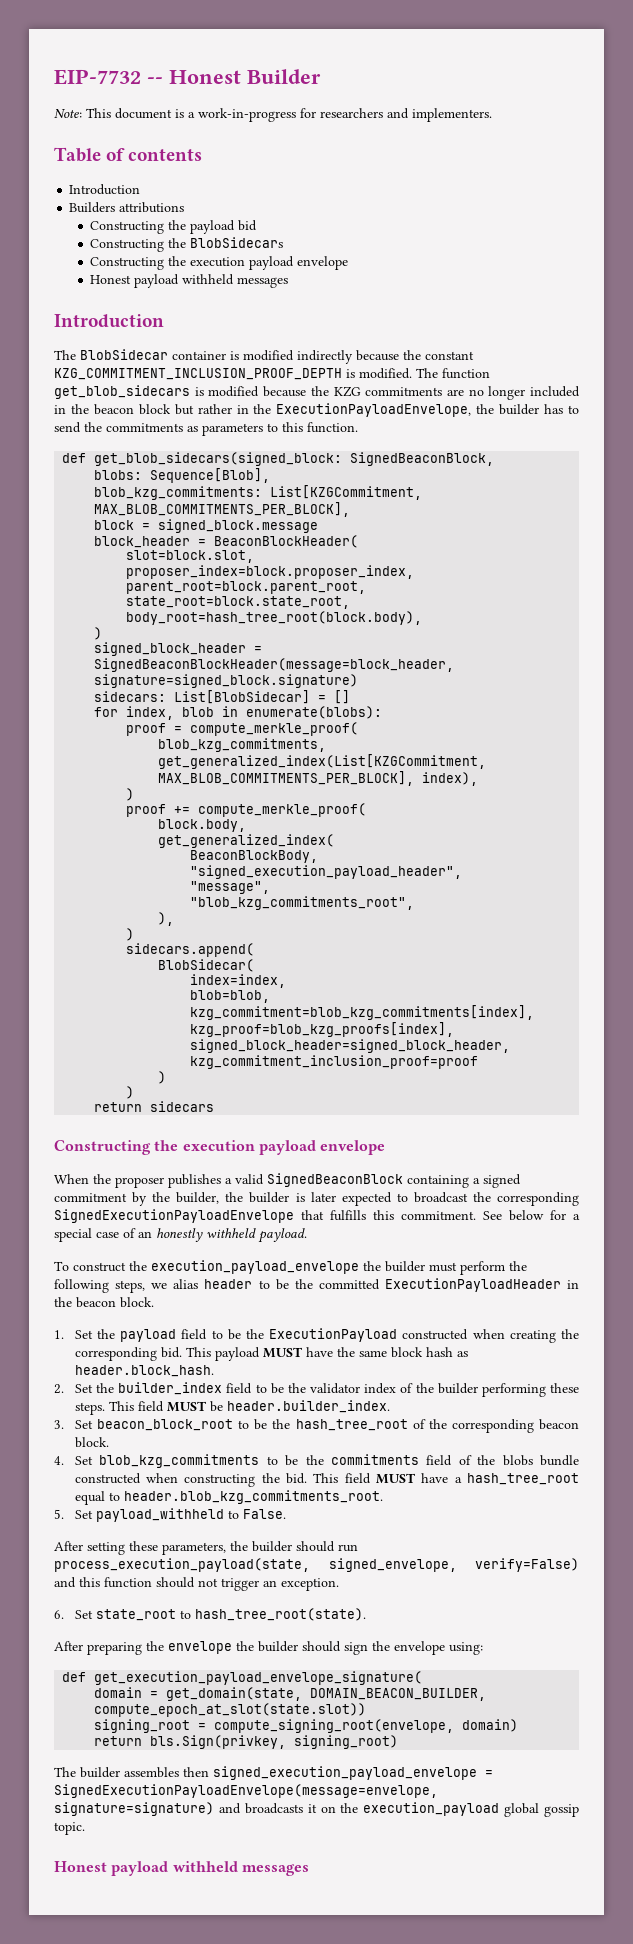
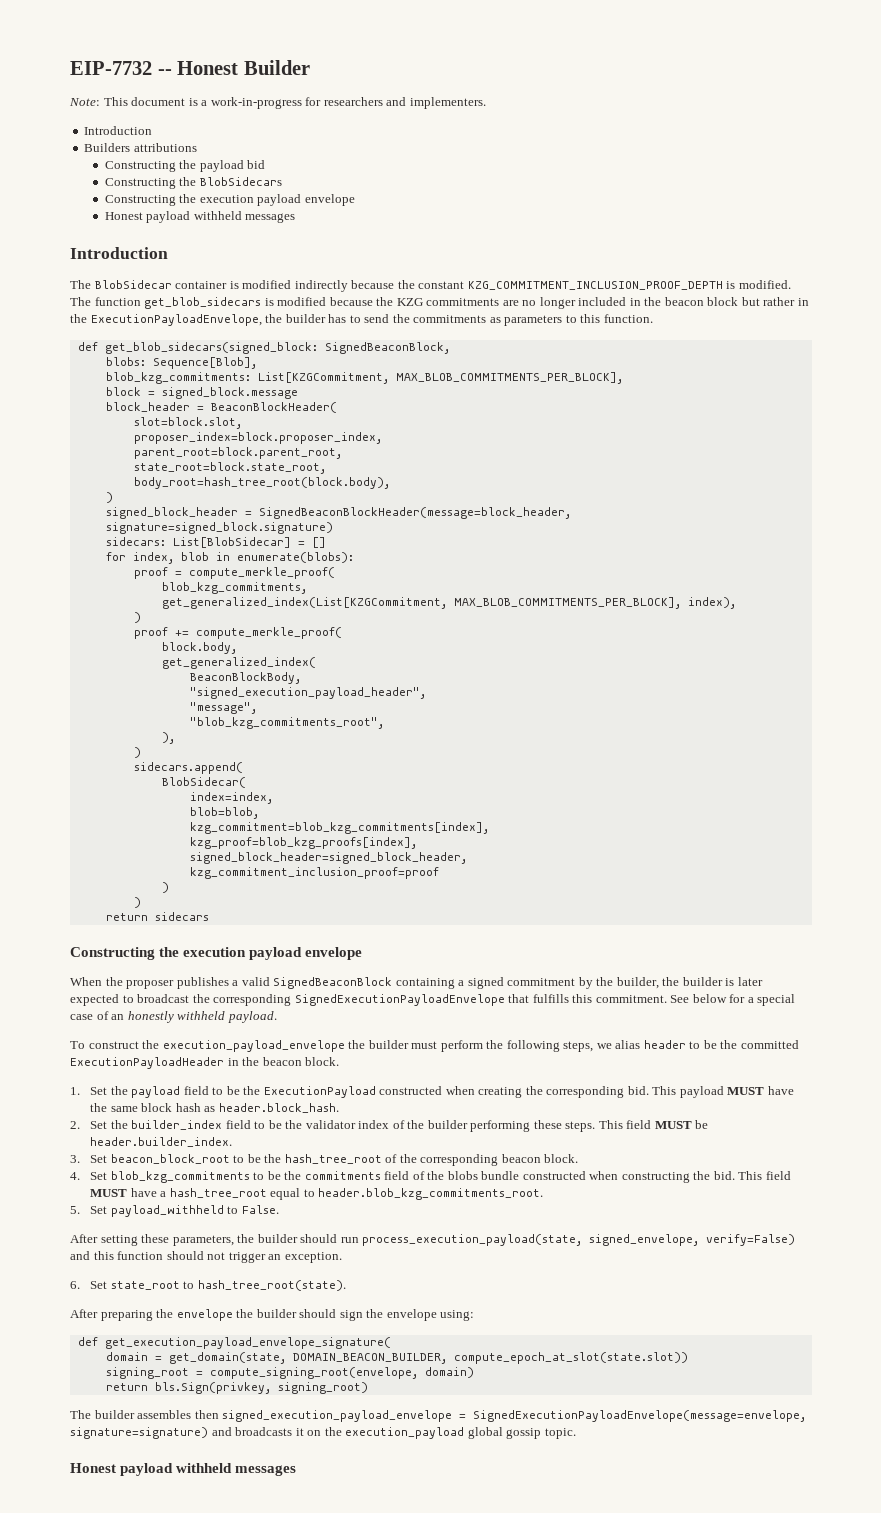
- Table of contents

